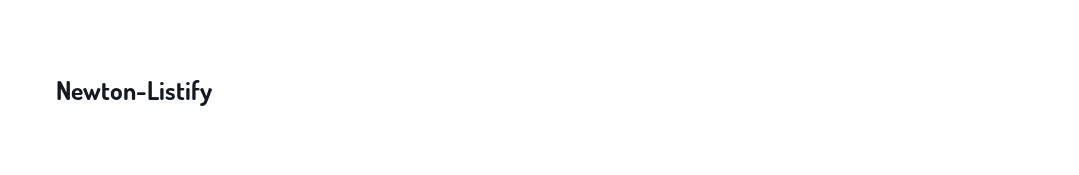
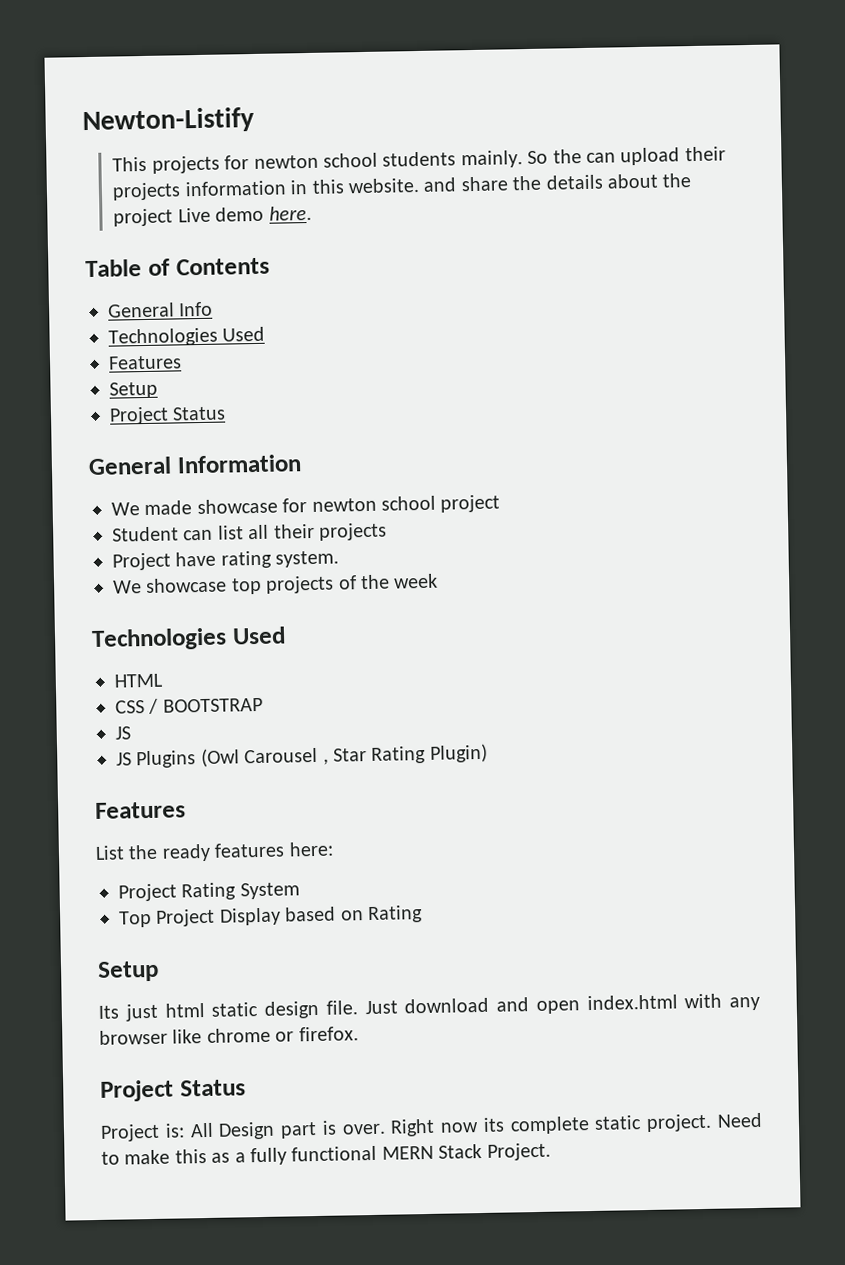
+ This projects for newton school students mainly. So the can upload their projects information in this website. and share the details about the project Live demo here.
+ Table of Contents
+ General Info
+ Technologies Used
+ Features
+ Setup
+ Project Status
+ General Information
+ We made showcase for newton school project
+ Student can list all their projects
+ Project have rating system.
+ We showcase top projects of the week
+ Technologies Used
+ HTML
+ CSS / BOOTSTRAP
+ JS
+ JS Plugins (Owl Carousel , Star Rating Plugin)
+ Features
+ List the ready features here:
+ Project Rating System
+ Top Project Display based on Rating
+ Setup
+ Its just html static design file. Just download and open index.html with any browser like chrome or firefox.
+ Project Status
+ Project is: All Design part is over. Right now its complete static project. Need to make this as a fully functional MERN Stack Project.

